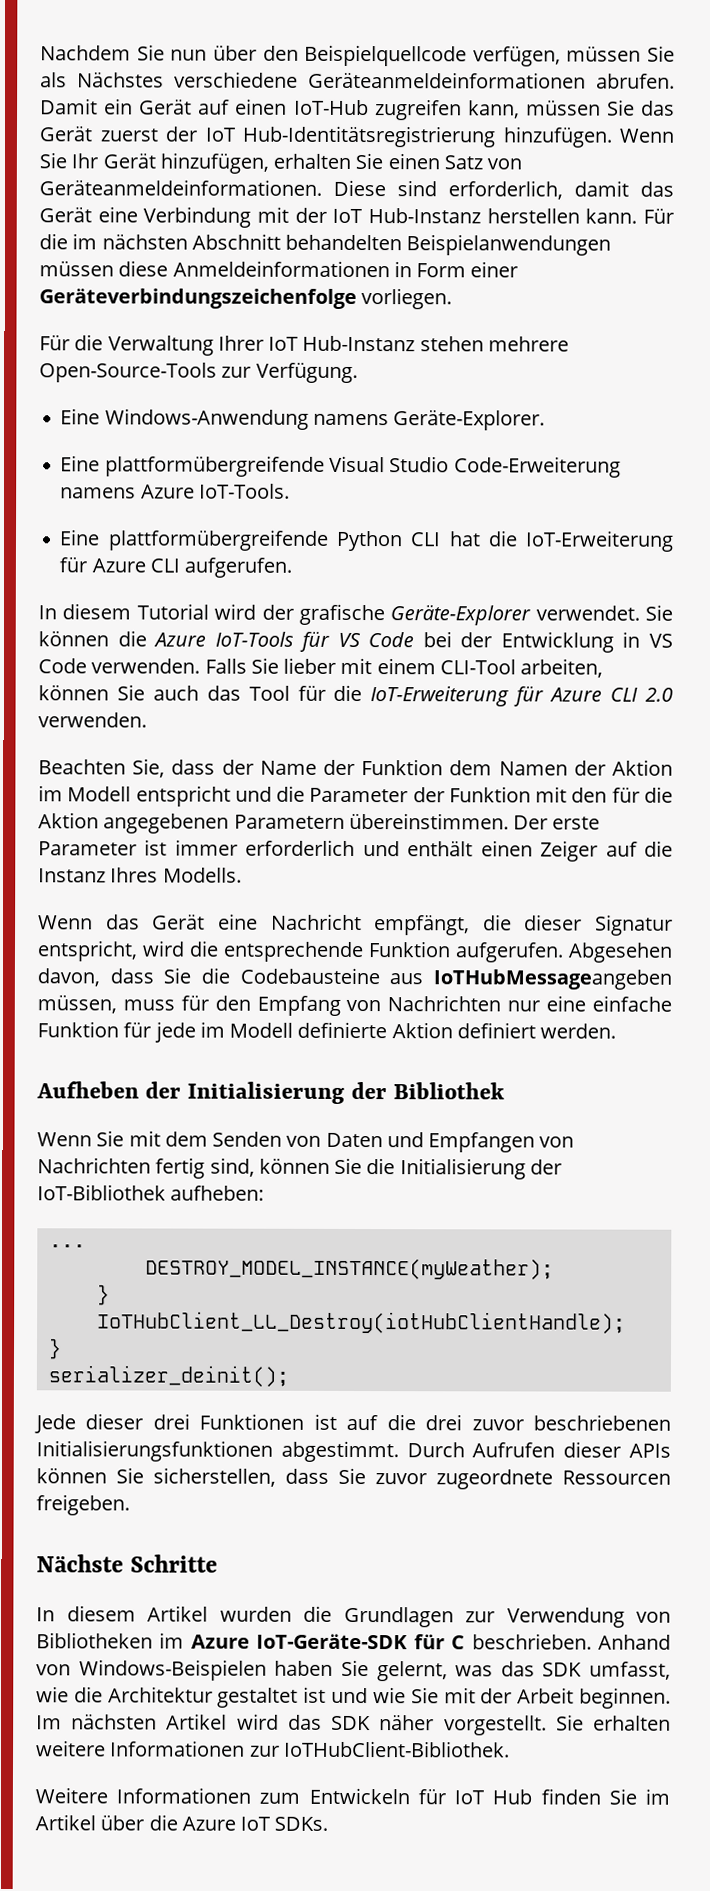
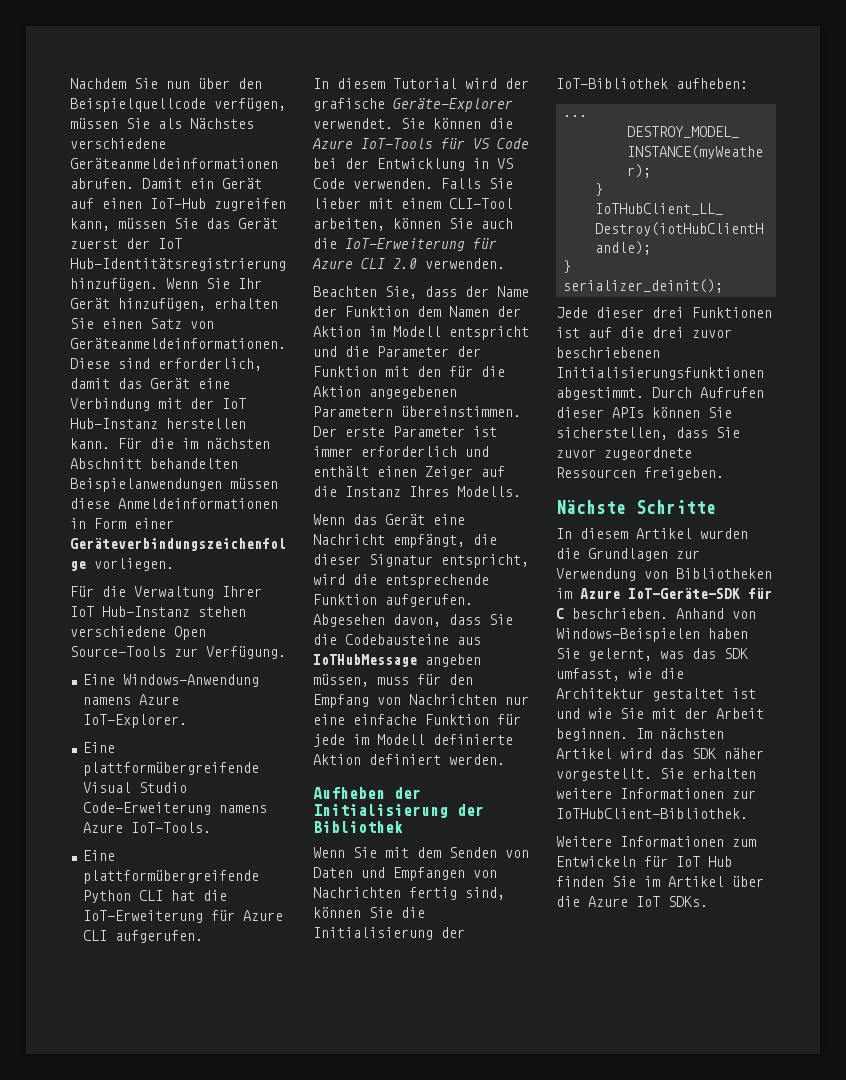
- Für die Verwaltung Ihrer IoT Hub-Instanz stehen mehrere Open-Source-Tools zur Verfügung.
+ Für die Verwaltung Ihrer IoT Hub-Instanz stehen verschiedene Open Source-Tools zur Verfügung.
- Eine Windows-Anwendung namens Geräte-Explorer.
+ Eine Windows-Anwendung namens Azure IoT-Explorer.
- Falls Sie lieber mit einem CLI-Tool arbeiten, können Sie auch das Tool für die IoT-Erweiterung für Azure CLI 2.0 verwenden.
+ Falls Sie lieber mit einem CLI-Tool arbeiten, können Sie auch die IoT-Erweiterung für Azure CLI 2.0 verwenden.
- Abgesehen davon, dass Sie die Codebausteine aus IoTHubMessageangeben müssen, muss für den Empfang von Nachrichten nur eine einfache Funktion für jede im Modell definierte Aktion definiert werden.
+ Abgesehen davon, dass Sie die Codebausteine aus IoTHubMessage angeben müssen, muss für den Empfang von Nachrichten nur eine einfache Funktion für jede im Modell definierte Aktion definiert werden.

